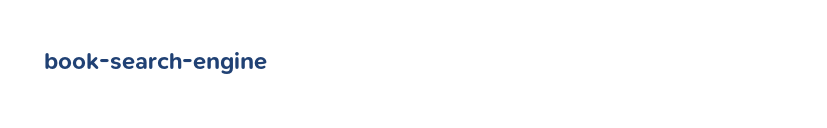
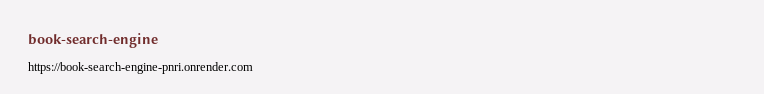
+ https://book-search-engine-pnri.onrender.com

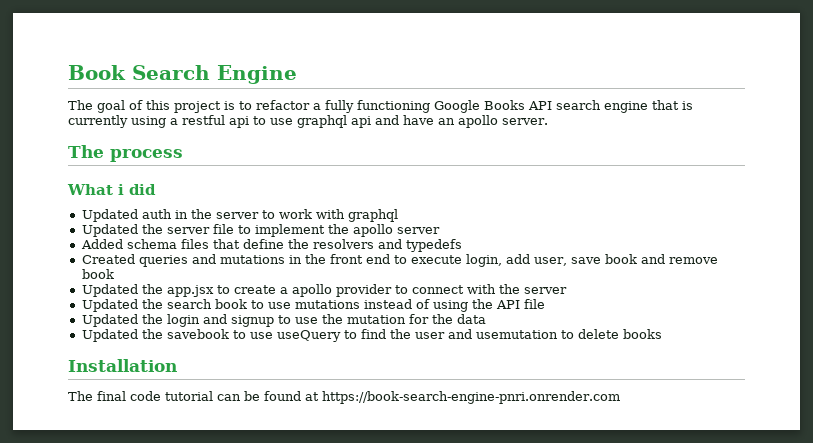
- book-search-engine
- https://book-search-engine-pnri.onrender.com
+ Book Search Engine
+ The goal of this project is to refactor a fully functioning Google Books API search engine that is currently using a restful api to use graphql api and have an apollo server.
+ The process
+ What i did
+ Updated auth in the server to work with graphql
+ Updated the server file to implement the apollo server
+ Added schema files that define the resolvers and typedefs
+ Created queries and mutations in the front end to execute login, add user, save book and remove book
+ Updated the app.jsx to create a apollo provider to connect with the server
+ Updated the search book to use mutations instead of using the API file
+ Updated the login and signup to use the mutation for the data
+ Updated the savebook to use useQuery to find the user and usemutation to delete books
+ Installation
+ The final code tutorial can be found at https://book-search-engine-pnri.onrender.com

